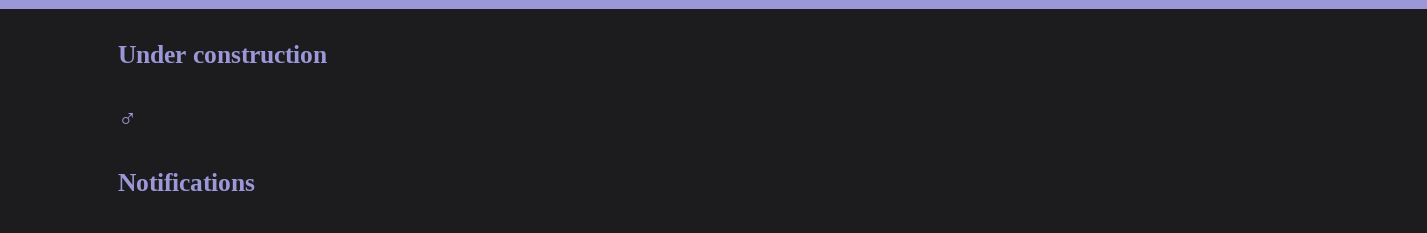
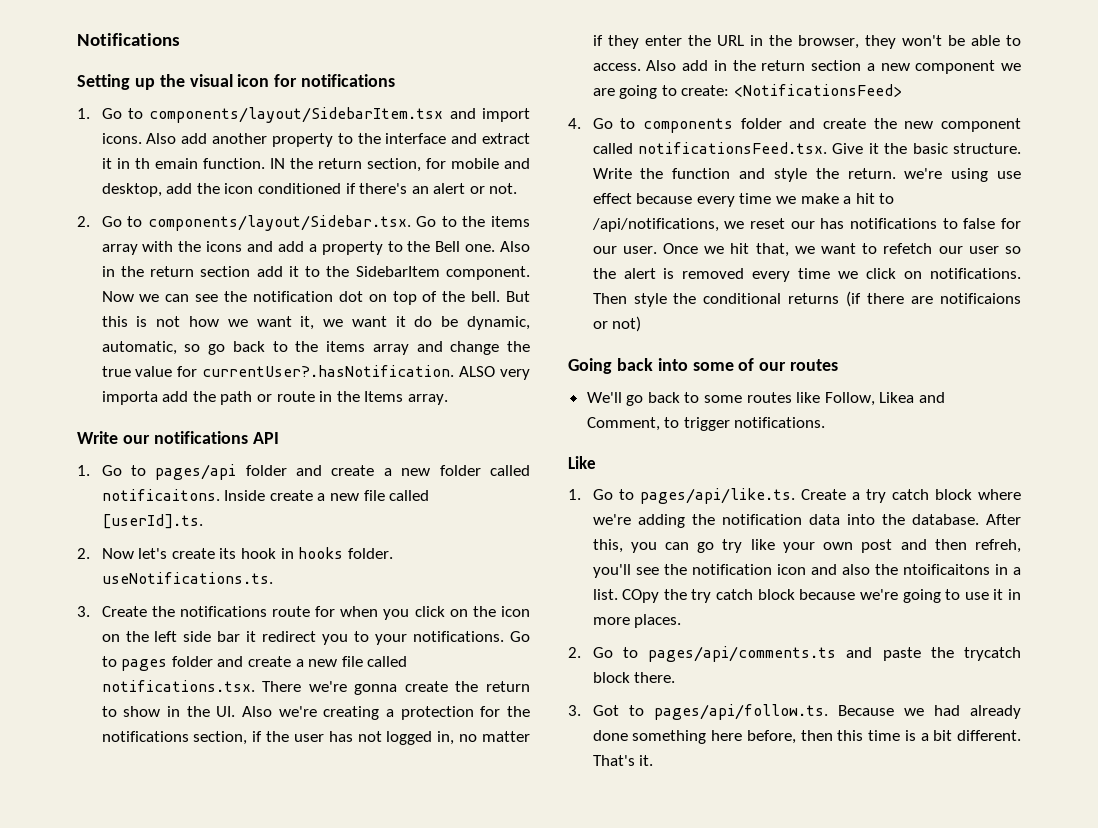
- Under construction
- ♂
  Notifications
+ Setting up the visual icon for notifications
+ 1. Go to components/layout/SidebarItem.tsx and import icons. Also add another property to the interface and extract it in th emain function. IN the return section, for mobile and desktop, add the icon conditioned if there's an alert or not.
+ 2. Go to components/layout/Sidebar.tsx. Go to the items array with the icons and add a property to the Bell one. Also in the return section add it to the SidebarItem component. Now we can see the notification dot on top of the bell. But this is not how we want it, we want it do be dynamic, automatic, so go back to the items array and change the true value for currentUser?.hasNotification. ALSO very importa add the path or route in the Items array.
+ Write our notifications API
+ 1. Go to pages/api folder and create a new folder called notificaitons. Inside create a new file called [userId].ts.
+ 2. Now let's create its hook in hooks folder. useNotifications.ts.
+ 3. Create the notifications route for when you click on the icon on the left side bar it redirect you to your notifications. Go to pages folder and create a new file called notifications.tsx. There we're gonna create the return to show in the UI. Also we're creating a protection for the notifications section, if the user has not logged in, no matter if they enter the URL in the browser, they won't be able to access. Also add in the return section a new component we are going to create: <NotificationsFeed>
+ 4. Go to components folder and create the new component called notificationsFeed.tsx. Give it the basic structure. Write the function and style the return. we're using use effect because every time we make a hit to /api/notifications, we reset our has notifications to false for our user. Once we hit that, we want to refetch our user so the alert is removed every time we click on notifications. Then style the conditional returns (if there are notificaions or not)
+ Going back into some of our routes
+ We'll go back to some routes like Follow, Likea and Comment, to trigger notifications.
+ Like
+ 1. Go to pages/api/like.ts. Create a try catch block where we're adding the notification data into the database. After this, you can go try like your own post and then refreh, you'll see the notification icon and also the ntoificaitons in a list. COpy the try catch block because we're going to use it in more places.
+ 2. Go to pages/api/comments.ts and paste the trycatch block there.
+ 3. Got to pages/api/follow.ts. Because we had already done something here before, then this time is a bit different. That's it.

